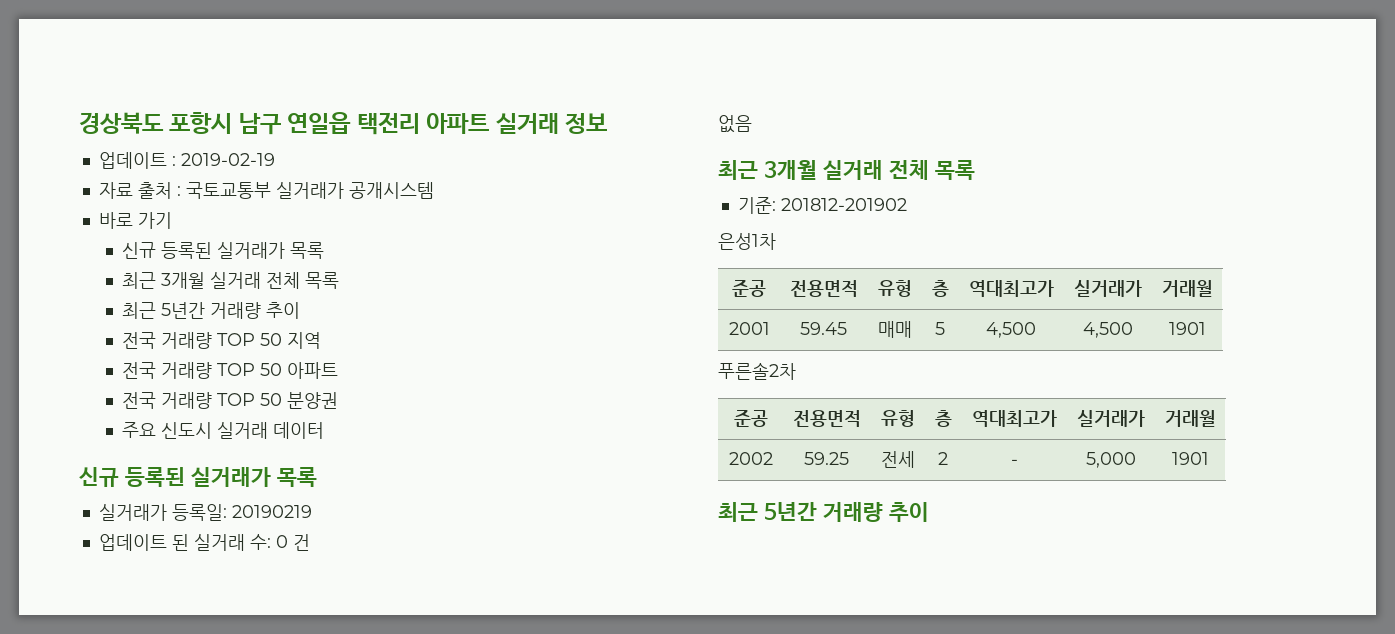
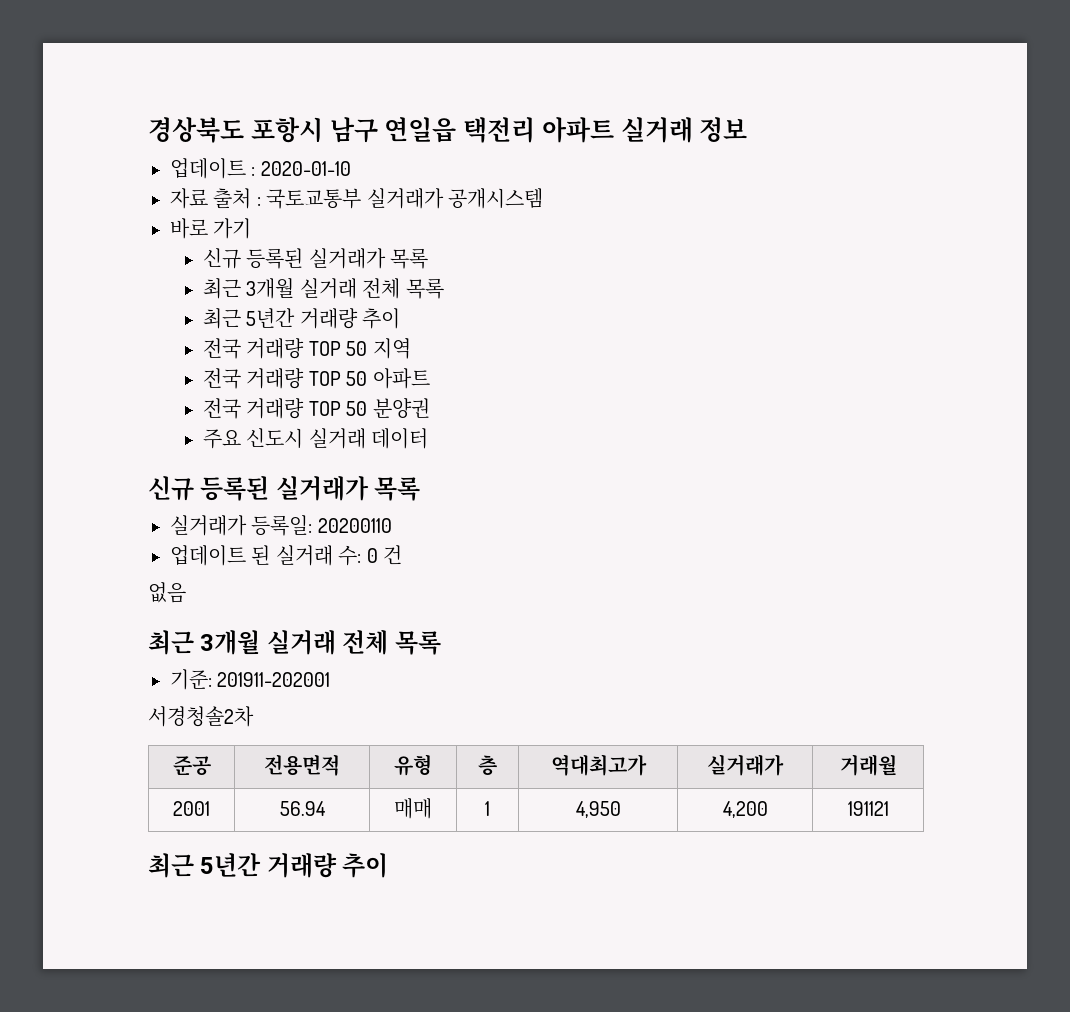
- 업데이트 : 2019-02-19
+ 업데이트 : 2020-01-10
- 실거래가 등록일: 20190219
+ 실거래가 등록일: 20200110
- 기준: 201812-201902
- 은성1차
+ 기준: 201911-202001
+ 서경청솔2차
- 2001 | 59.45 | 매매 | 5 | 4,500 | 4,500 | 1901
- 푸른솔2차
- 준공 | 전용면적 | 유형 | 층 | 역대최고가 | 실거래가 | 거래월
- 2002 | 59.25 | 전세 | 2 | - | 5,000 | 1901
+ 2001 | 56.94 | 매매 | 1 | 4,950 | 4,200 | 191121

